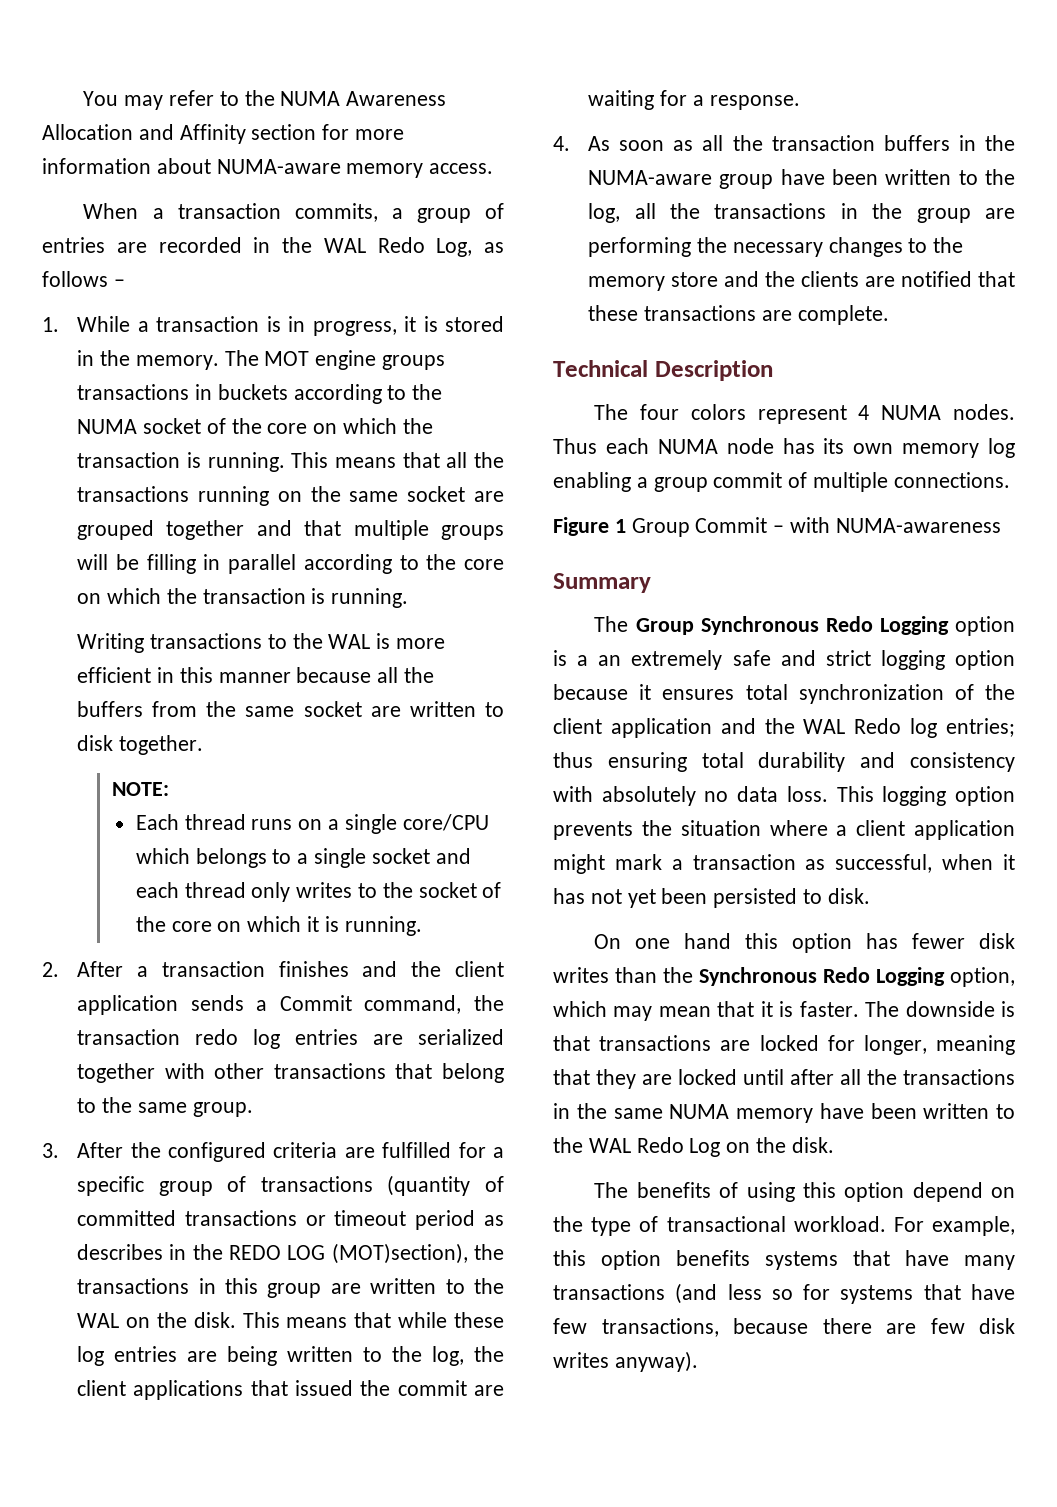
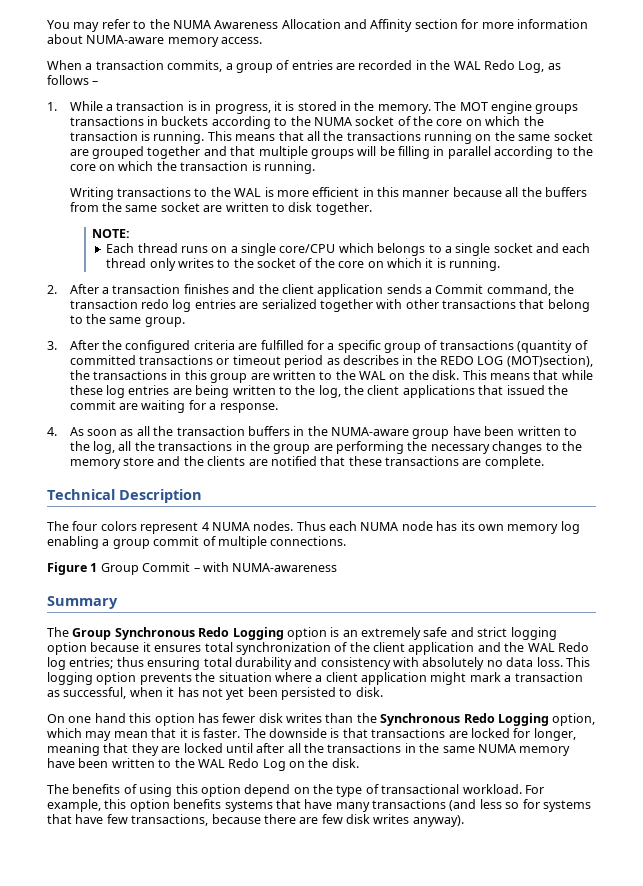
- The Group Synchronous Redo Logging option is a an extremely safe and strict logging option because it ensures total synchronization of the client application and the WAL Redo log entries; thus ensuring total durability and consistency with absolutely no data loss.
+ The Group Synchronous Redo Logging option is an extremely safe and strict logging option because it ensures total synchronization of the client application and the WAL Redo log entries; thus ensuring total durability and consistency with absolutely no data loss.

